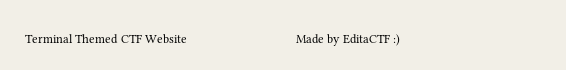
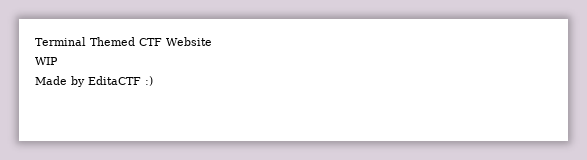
+ WIP

